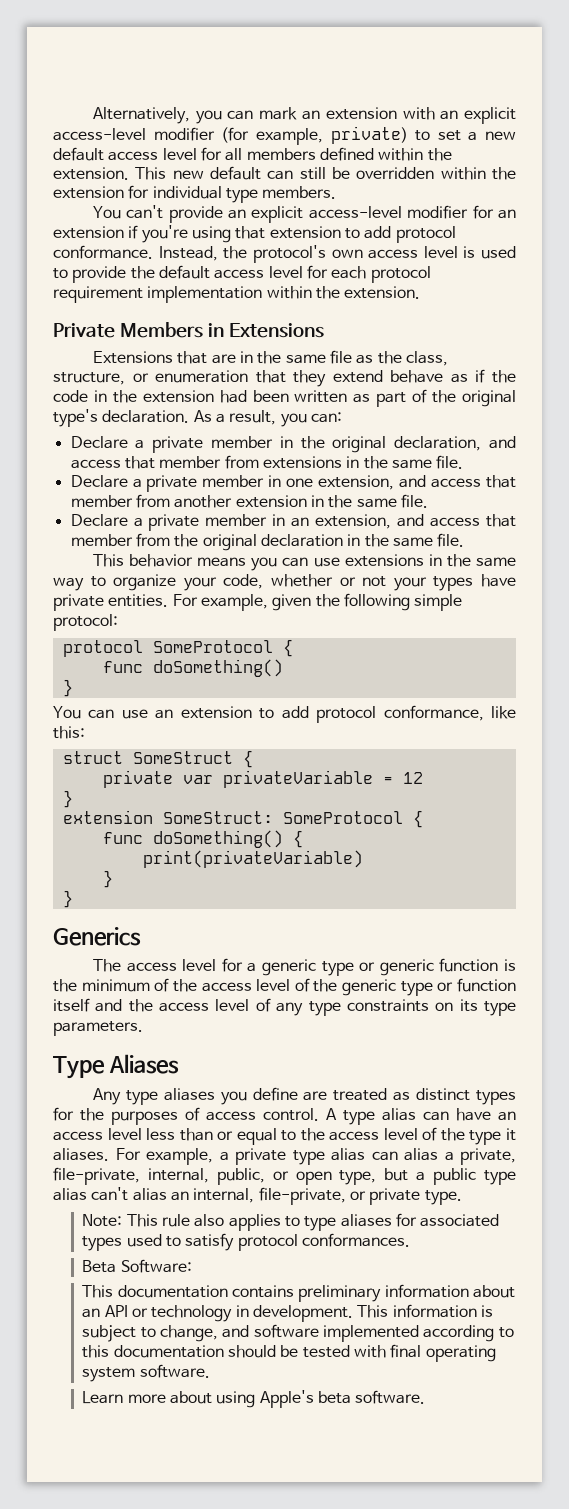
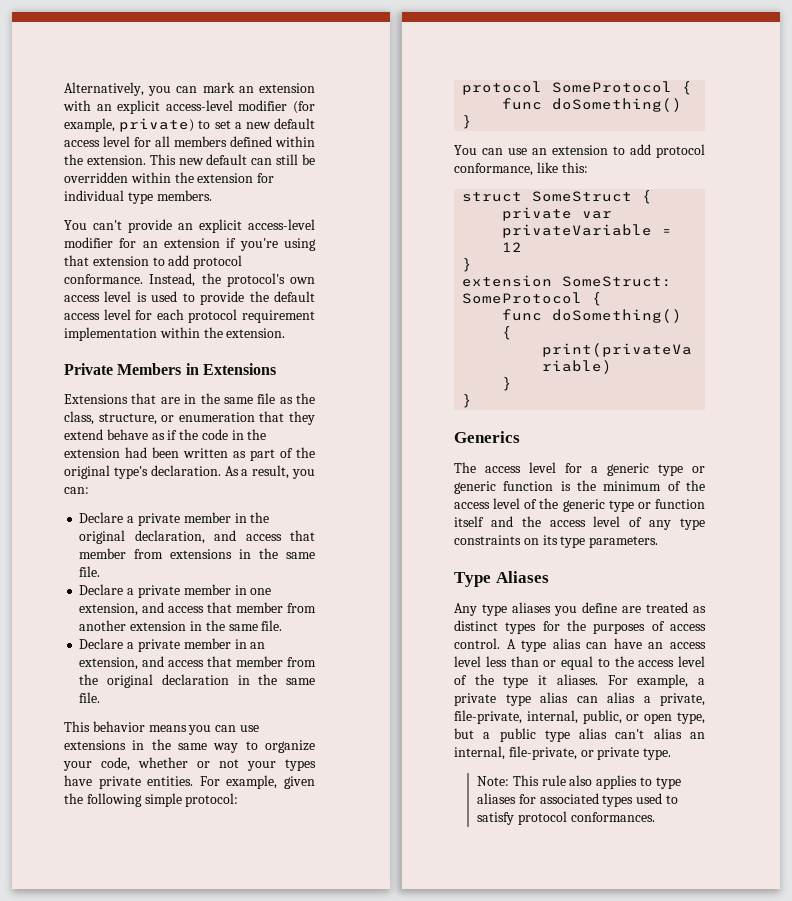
- Beta Software:
- This documentation contains preliminary information about an API or technology in development. This information is subject to change, and software implemented according to this documentation should be tested with final operating system software.
- Learn more about using Apple's beta software.

